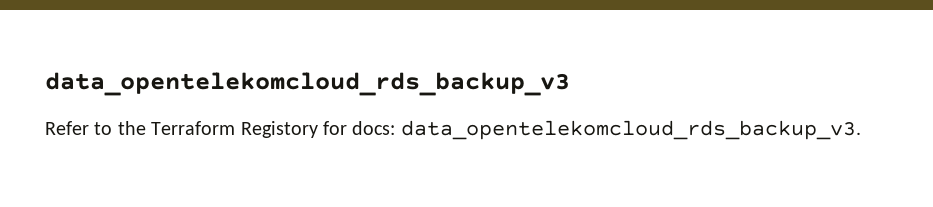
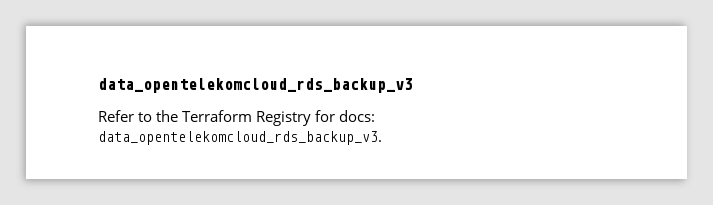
- Refer to the Terraform Registory for docs: data_opentelekomcloud_rds_backup_v3.
+ Refer to the Terraform Registry for docs: data_opentelekomcloud_rds_backup_v3.

